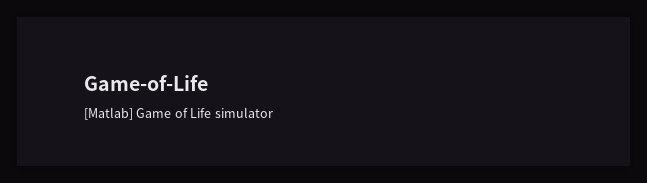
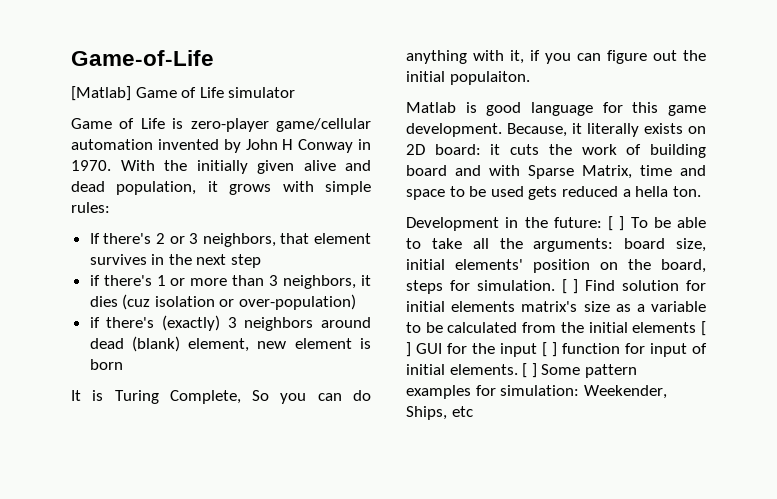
+ Game of Life is zero-player game/cellular automation invented by John H Conway in 1970. With the initially given alive and dead population, it grows with simple rules:
+ If there's 2 or 3 neighbors, that element survives in the next step
+ if there's 1 or more than 3 neighbors, it dies (cuz isolation or over-population)
+ if there's (exactly) 3 neighbors around dead (blank) element, new element is born
+ It is Turing Complete, So you can do anything with it, if you can figure out the initial populaiton.
+ Matlab is good language for this game development. Because, it literally exists on 2D board: it cuts the work of building board and with Sparse Matrix, time and space to be used gets reduced a hella ton.
+ Development in the future: [ ] To be able to take all the arguments: board size, initial elements' position on the board, steps for simulation. [ ] Find solution for initial elements matrix's size as a variable to be calculated from the initial elements [ ] GUI for the input [ ] function for input of initial elements. [ ] Some pattern examples for simulation: Weekender, Ships, etc

